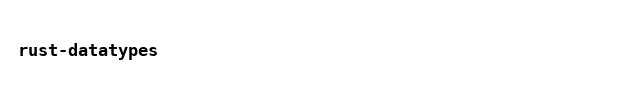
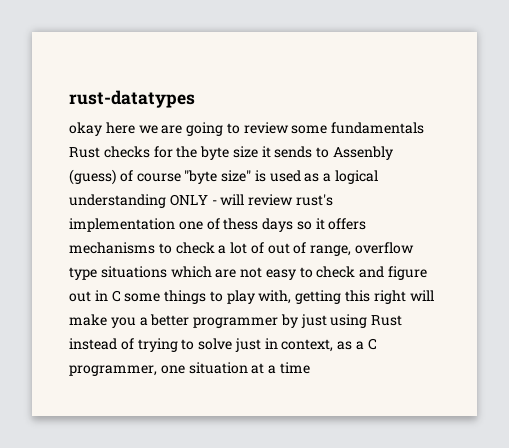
+ okay here we are going to review some fundamentals Rust checks for the byte size it sends to Assenbly (guess) of course "byte size" is used as a logical understanding ONLY - will review rust's implementation one of thess days so it offers mechanisms to check a lot of out of range, overflow type situations which are not easy to check and figure out in C some things to play with, getting this right will make you a better programmer by just using Rust instead of trying to solve just in context, as a C programmer, one situation at a time

